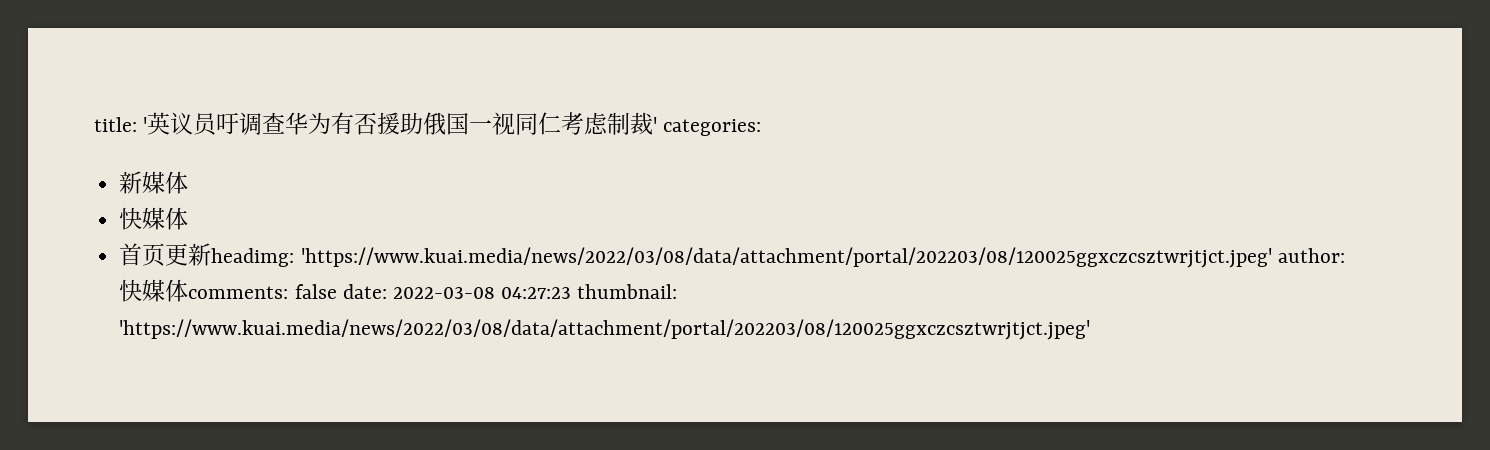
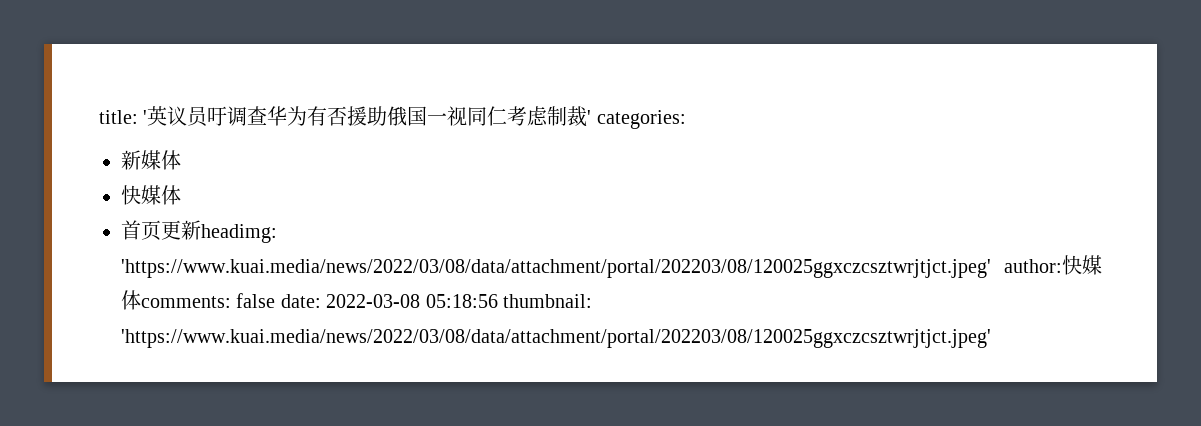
- 首页更新headimg: 'https://www.kuai.media/news/2022/03/08/data/attachment/portal/202203/08/120025ggxczcsztwrjtjct.jpeg' author:快媒体comments: false date: 2022-03-08 04:27:23 thumbnail: 'https://www.kuai.media/news/2022/03/08/data/attachment/portal/202203/08/120025ggxczcsztwrjtjct.jpeg'
+ 首页更新headimg: 'https://www.kuai.media/news/2022/03/08/data/attachment/portal/202203/08/120025ggxczcsztwrjtjct.jpeg' author:快媒体comments: false date: 2022-03-08 05:18:56 thumbnail: 'https://www.kuai.media/news/2022/03/08/data/attachment/portal/202203/08/120025ggxczcsztwrjtjct.jpeg'

